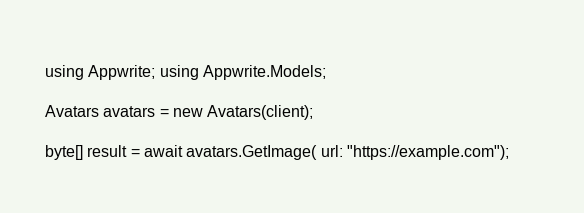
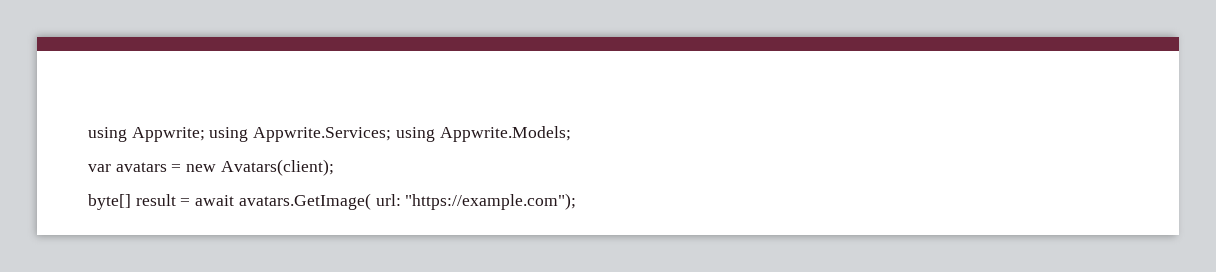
- using Appwrite; using Appwrite.Models;
+ using Appwrite; using Appwrite.Services; using Appwrite.Models;
- Avatars avatars = new Avatars(client);
+ var avatars = new Avatars(client);

